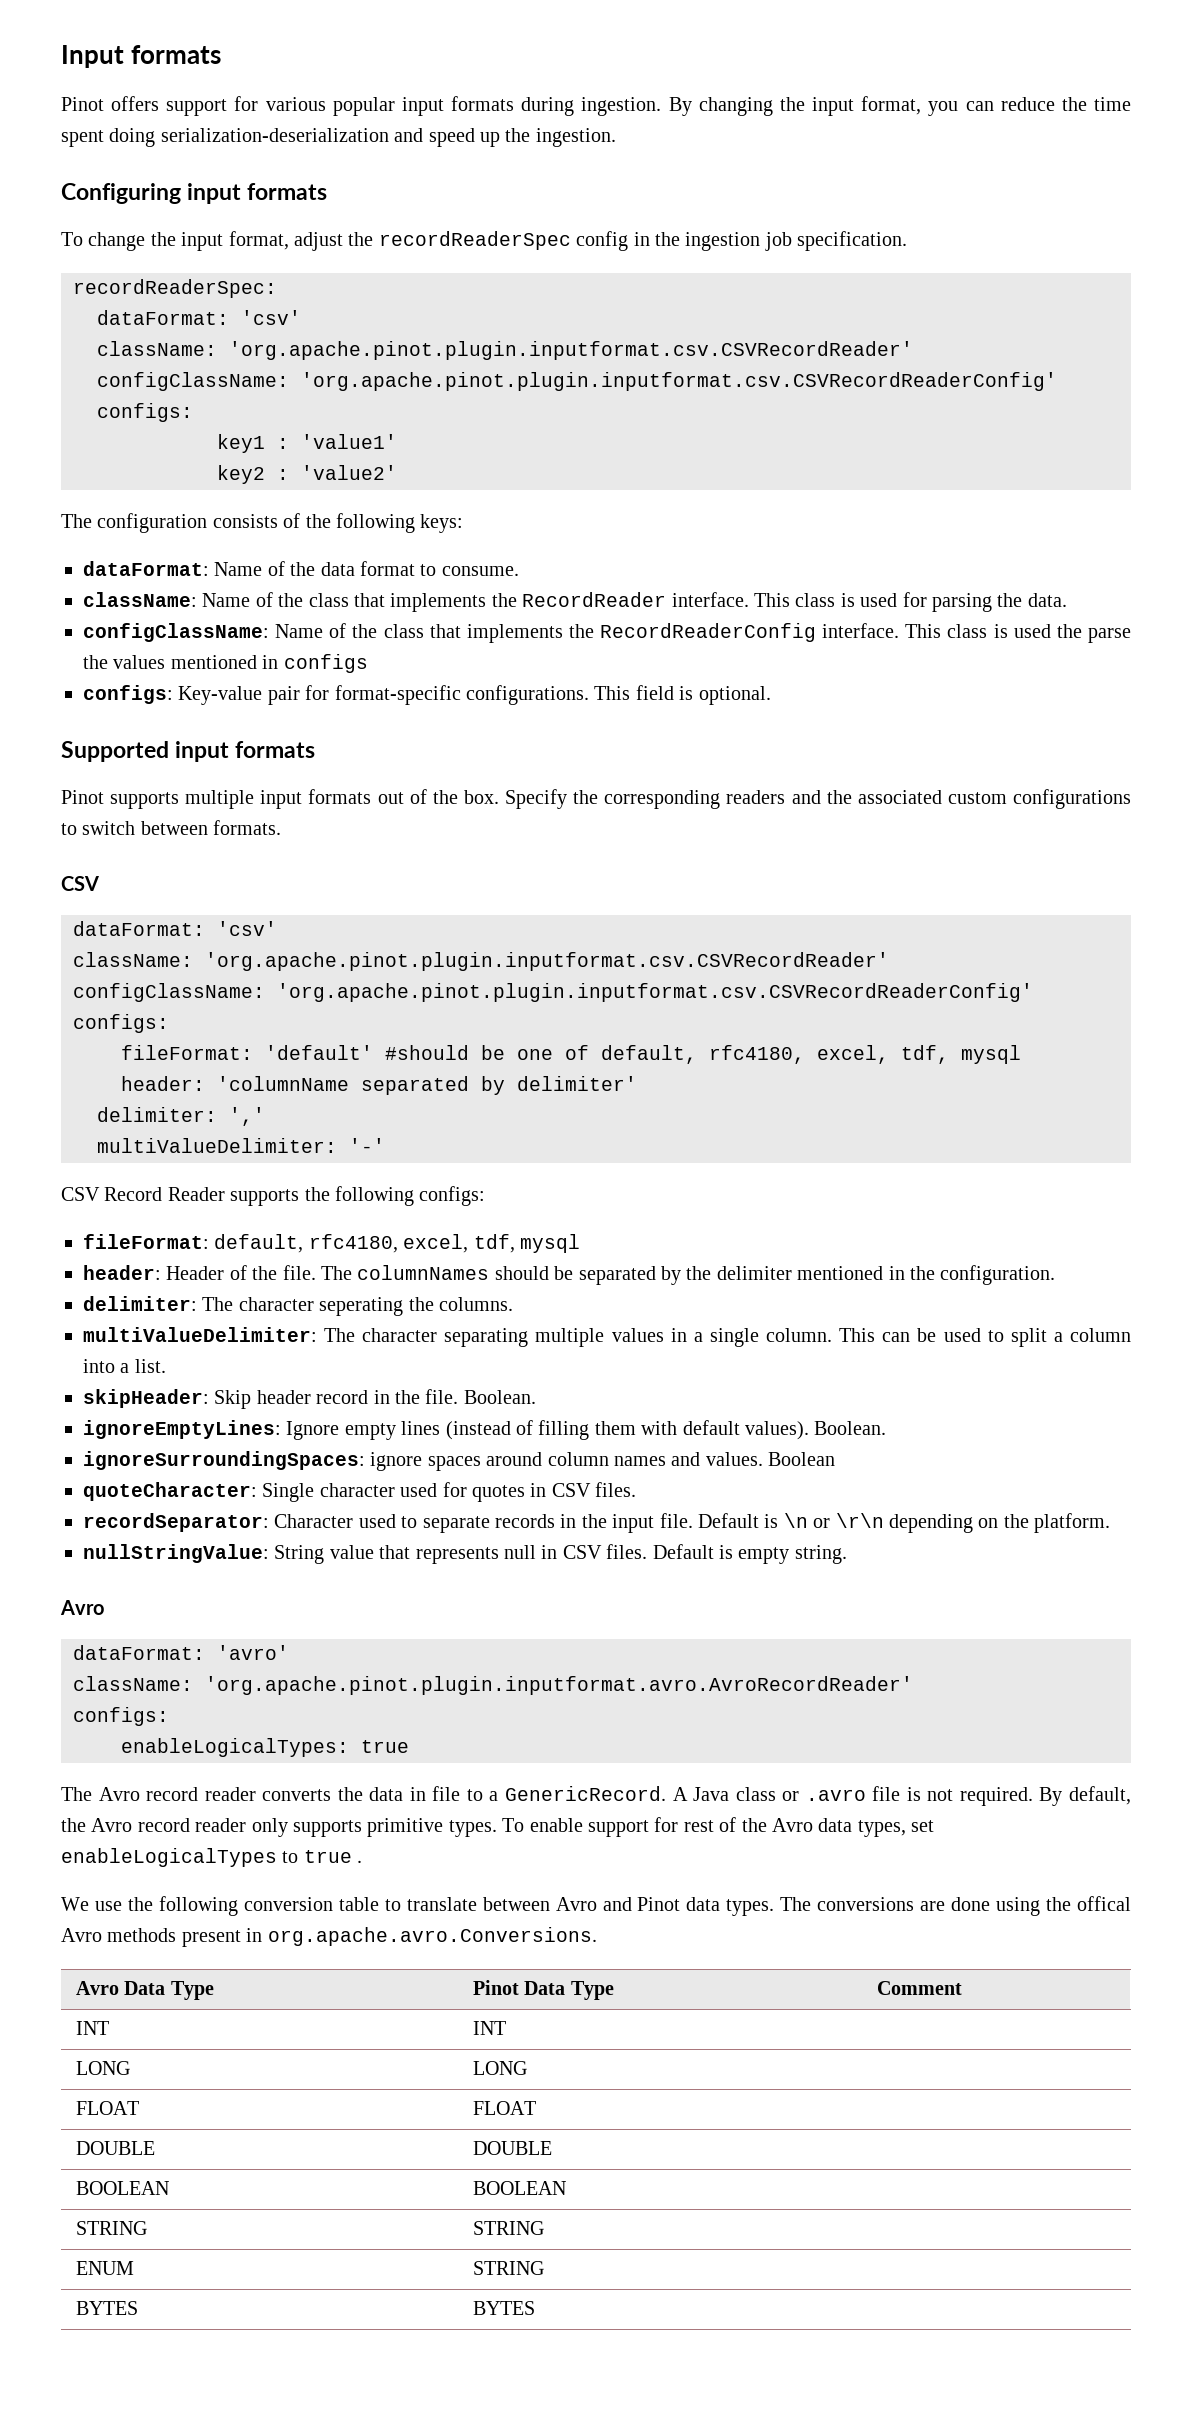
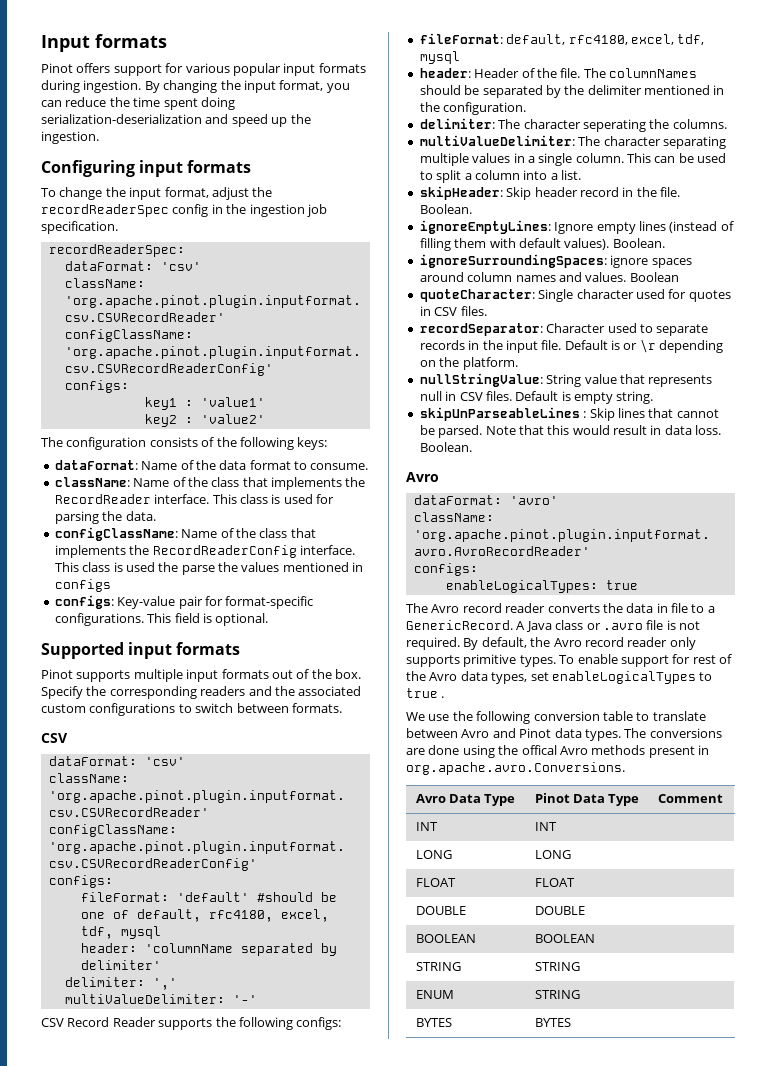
- Default is \n or \r\n depending on the platform.
+ Default is or \r depending on the platform.
+ skipUnParseableLines : Skip lines that cannot be parsed. Note that this would result in data loss. Boolean.

